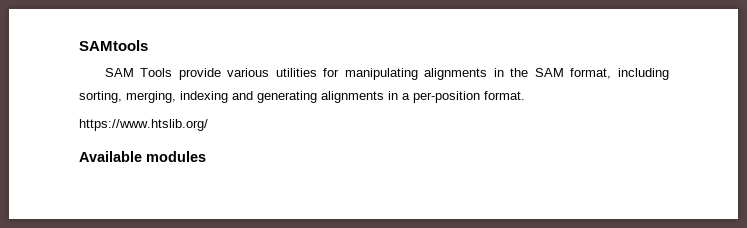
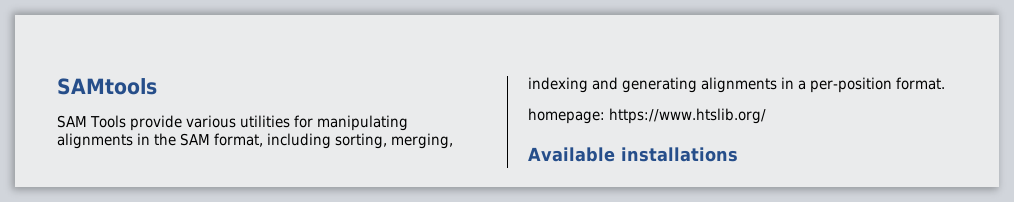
- https://www.htslib.org/
+ homepage: https://www.htslib.org/
- Available modules
+ Available installations

